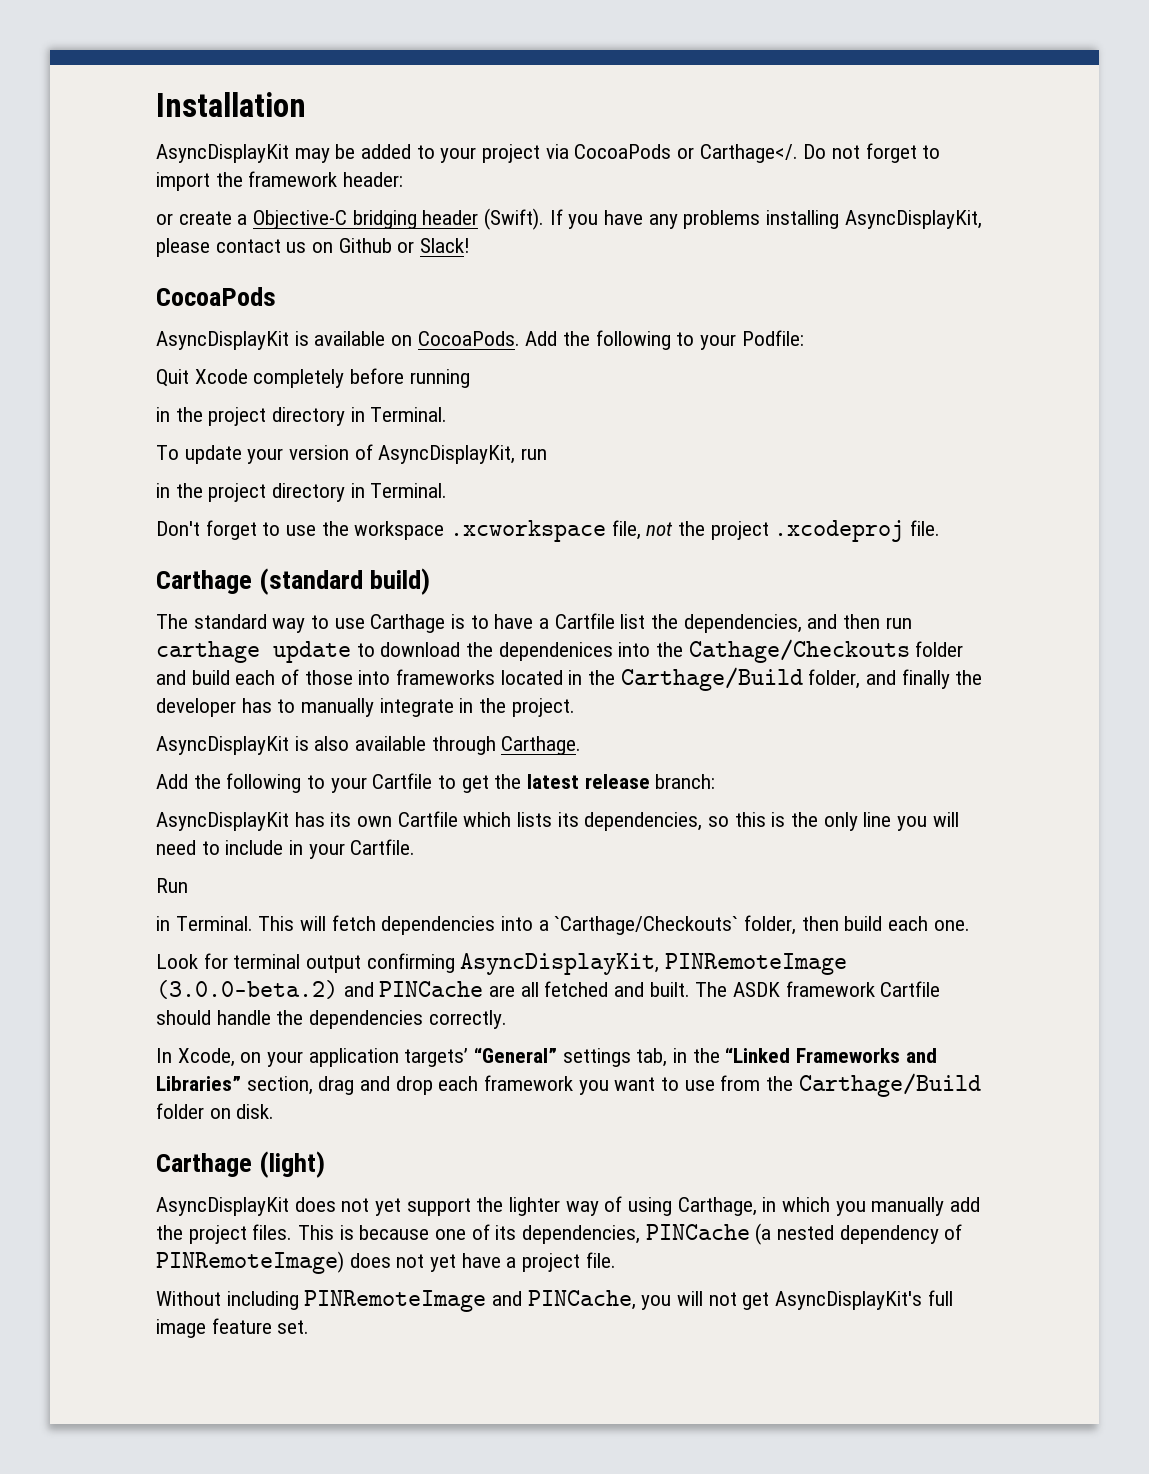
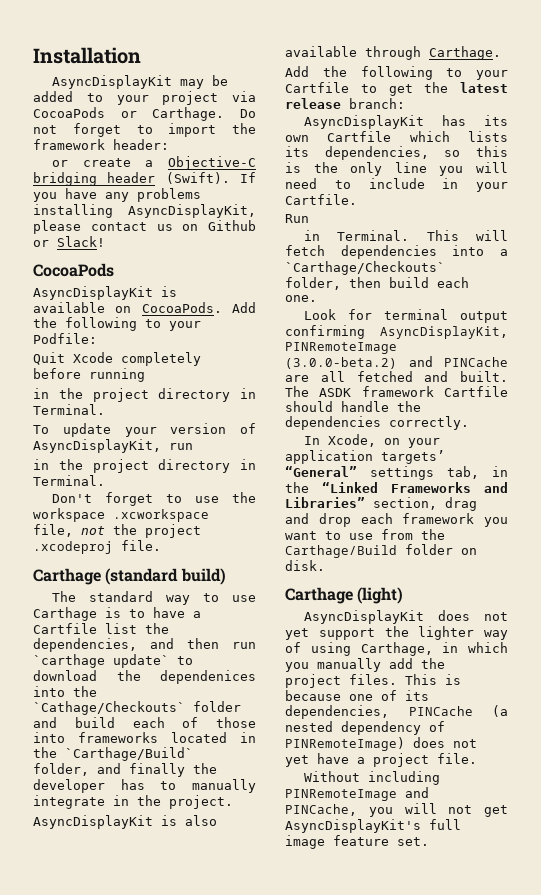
- AsyncDisplayKit may be added to your project via CocoaPods or Carthage</.
+ AsyncDisplayKit may be added to your project via CocoaPods or Carthage.
- The standard way to use Carthage is to have a Cartfile list the dependencies, and then run carthage update to download the dependenices into the Cathage/Checkouts folder and build each of those into frameworks located in the Carthage/Build folder, and finally the developer has to manually integrate in the project.
+ The standard way to use Carthage is to have a Cartfile list the dependencies, and then run `carthage update` to download the dependenices into the `Cathage/Checkouts` folder and build each of those into frameworks located in the `Carthage/Build` folder, and finally the developer has to manually integrate in the project.

